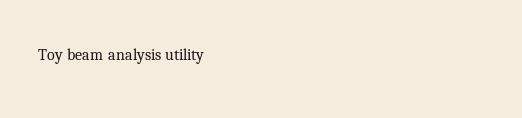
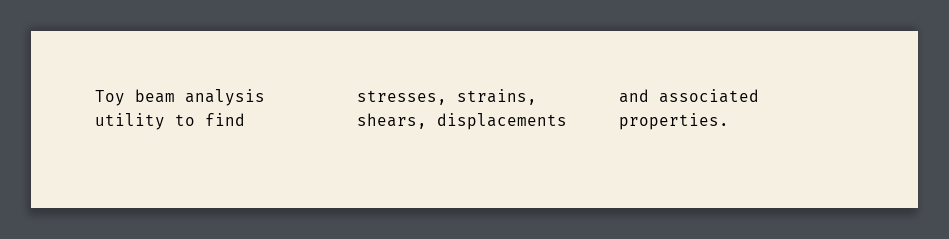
- Toy beam analysis utility
+ Toy beam analysis utility to find stresses, strains, shears, displacements and associated properties.

